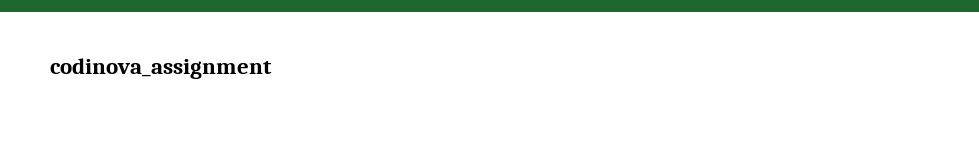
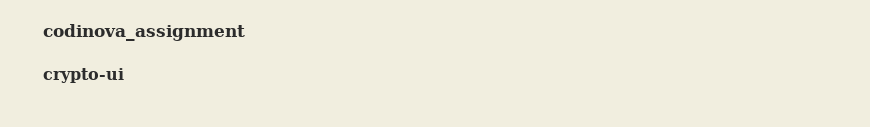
+ crypto-ui

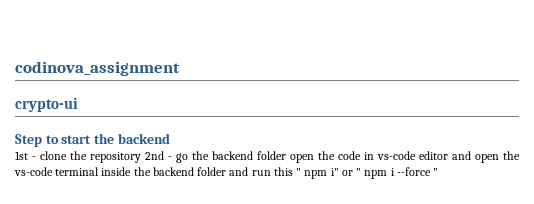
+ Step to start the backend
+ 1st - clone the repository 2nd - go the backend folder open the code in vs-code editor and open the vs-code terminal inside the backend folder and run this " npm i" or " npm i --force "

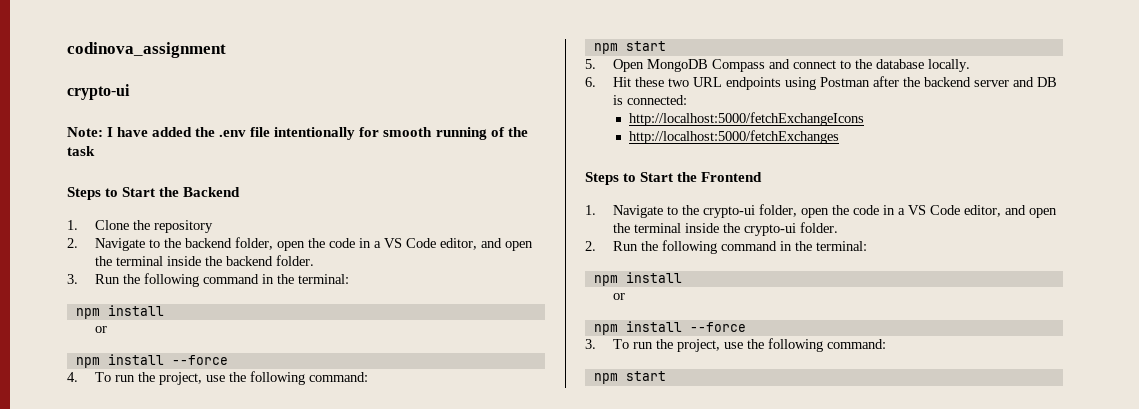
- Step to start the backend
- 1st - clone the repository 2nd - go the backend folder open the code in vs-code editor and open the vs-code terminal inside the backend folder and run this " npm i" or " npm i --force "
+ Note: I have added the .env file intentionally for smooth running of the task
+ Steps to Start the Backend
+ 1. Clone the repository
+ 2. Navigate to the backend folder, open the code in a VS Code editor, and open the terminal inside the backend folder.
+ 3. Run the following command in the terminal:
+ npm install
+ or
+ npm install --force
+ 4. To run the project, use the following command:
+ npm start
+ 5. Open MongoDB Compass and connect to the database locally.
+ 6. Hit these two URL endpoints using Postman after the backend server and DB is connected:
+ http://localhost:5000/fetchExchangeIcons
+ http://localhost:5000/fetchExchanges
+ Steps to Start the Frontend
+ 1. Navigate to the crypto-ui folder, open the code in a VS Code editor, and open the terminal inside the crypto-ui folder.
+ 2. Run the following command in the terminal:
+ npm install
+ or
+ npm install --force
+ 3. To run the project, use the following command:
+ npm start

